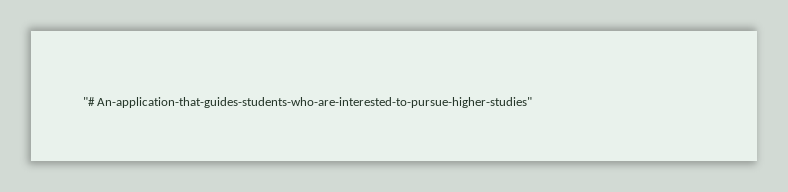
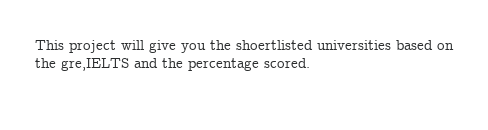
- "# An-application-that-guides-students-who-are-interested-to-pursue-higher-studies"
+ This project will give you the shoertlisted universities based on the gre,IELTS and the percentage scored.

